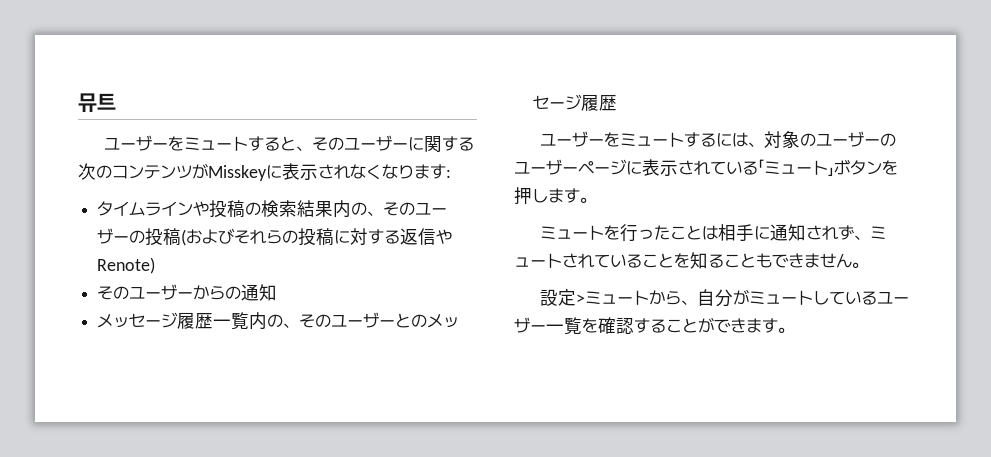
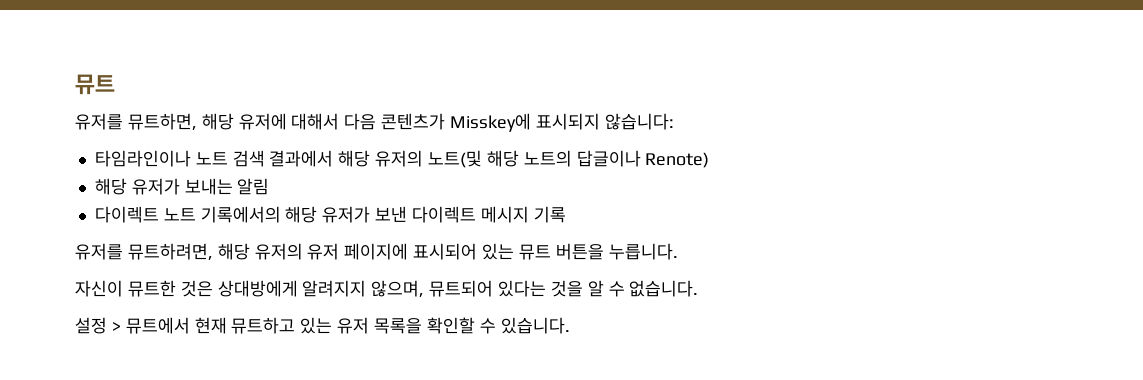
- ユーザーをミュートすると、そのユーザーに関する次のコンテンツがMisskeyに表示されなくなります:
- タイムラインや投稿の検索結果内の、そのユーザーの投稿(およびそれらの投稿に対する返信やRenote)
- そのユーザーからの通知
- メッセージ履歴一覧内の、そのユーザーとのメッセージ履歴
- ユーザーをミュートするには、対象のユーザーのユーザーページに表示されている「ミュート」ボタンを押します。
- ミュートを行ったことは相手に通知されず、ミュートされていることを知ることもできません。
- 設定>ミュートから、自分がミュートしているユーザー一覧を確認することができます。
+ 유저를 뮤트하면, 해당 유저에 대해서 다음 콘텐츠가 Misskey에 표시되지 않습니다:
+ 타임라인이나 노트 검색 결과에서 해당 유저의 노트(및 해당 노트의 답글이나 Renote)
+ 해당 유저가 보내는 알림
+ 다이렉트 노트 기록에서의 해당 유저가 보낸 다이렉트 메시지 기록
+ 유저를 뮤트하려면, 해당 유저의 유저 페이지에 표시되어 있는 뮤트 버튼을 누릅니다.
+ 자신이 뮤트한 것은 상대방에게 알려지지 않으며, 뮤트되어 있다는 것을 알 수 없습니다.
+ 설정 > 뮤트에서 현재 뮤트하고 있는 유저 목록을 확인할 수 있습니다.

